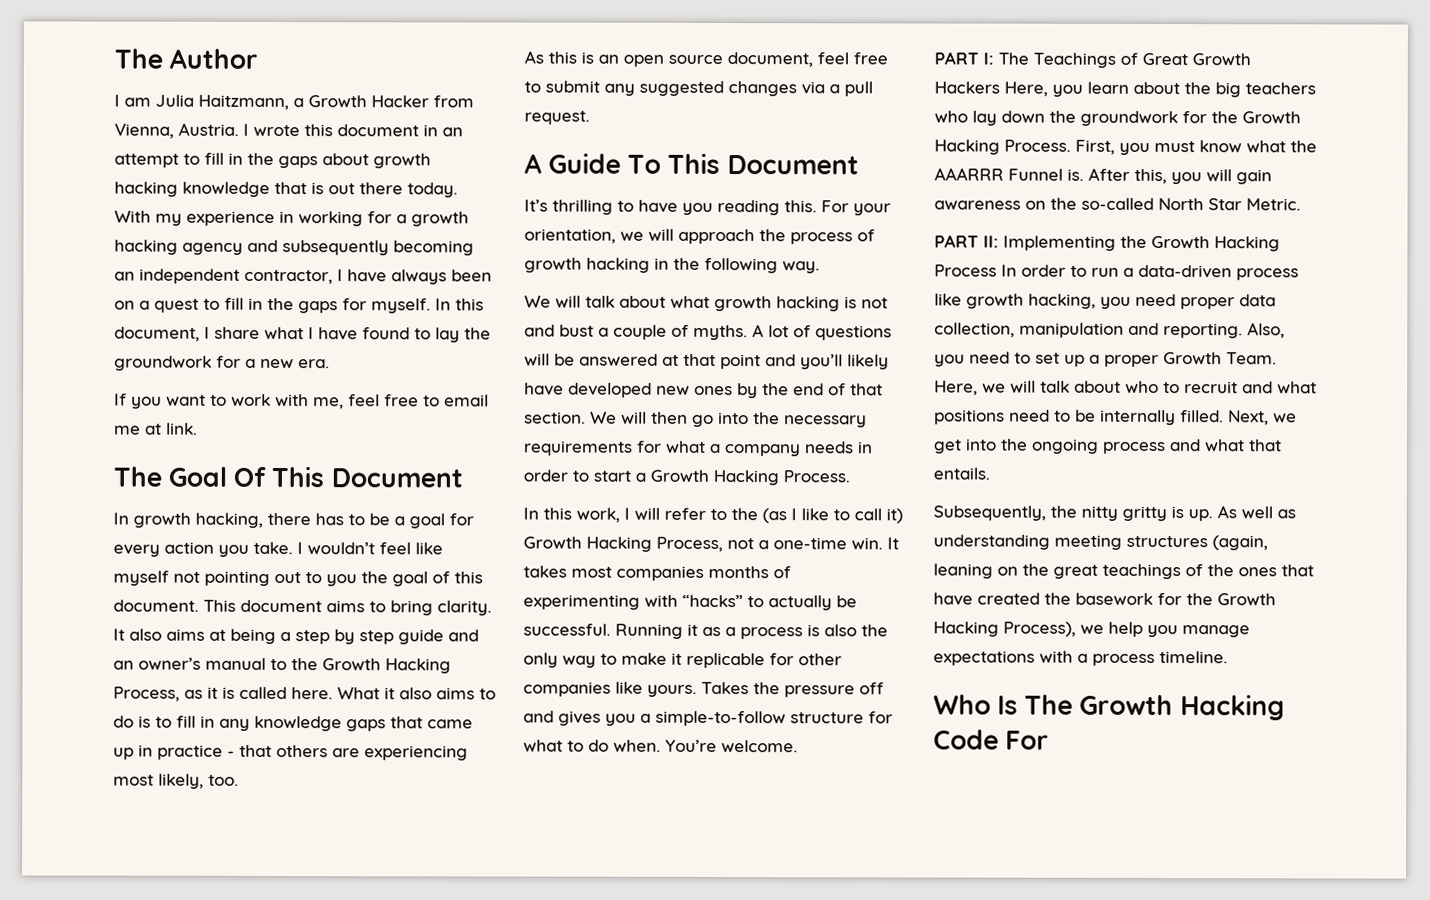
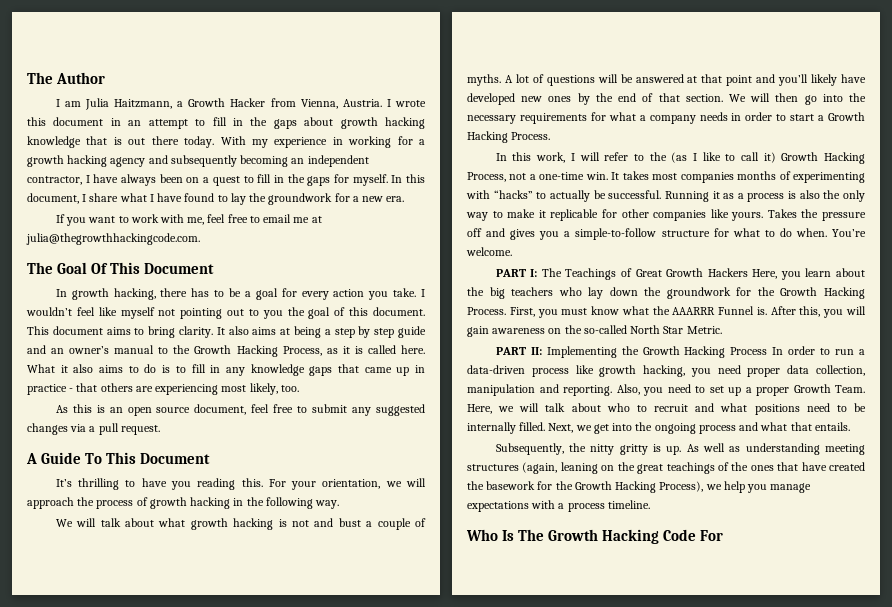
- If you want to work with me, feel free to email me at link.
+ If you want to work with me, feel free to email me at julia@thegrowthhackingcode.com.

